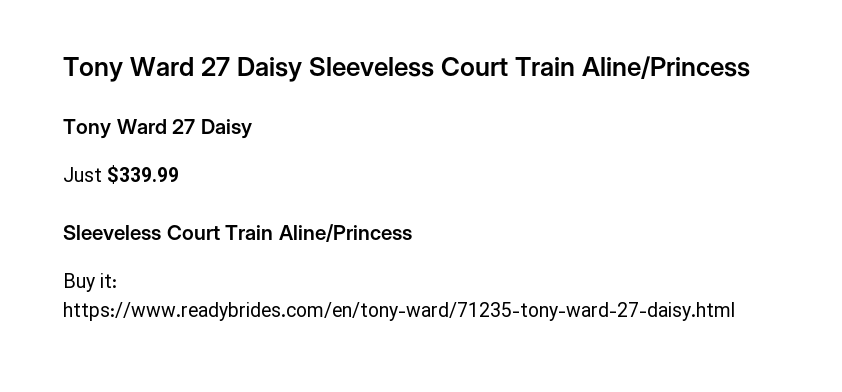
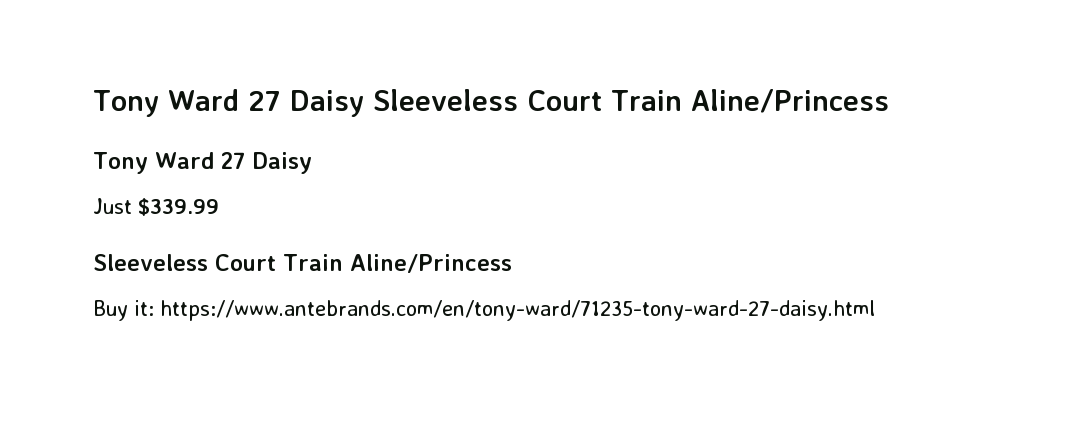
- Buy it: https://www.readybrides.com/en/tony-ward/71235-tony-ward-27-daisy.html
+ Buy it: https://www.antebrands.com/en/tony-ward/71235-tony-ward-27-daisy.html

